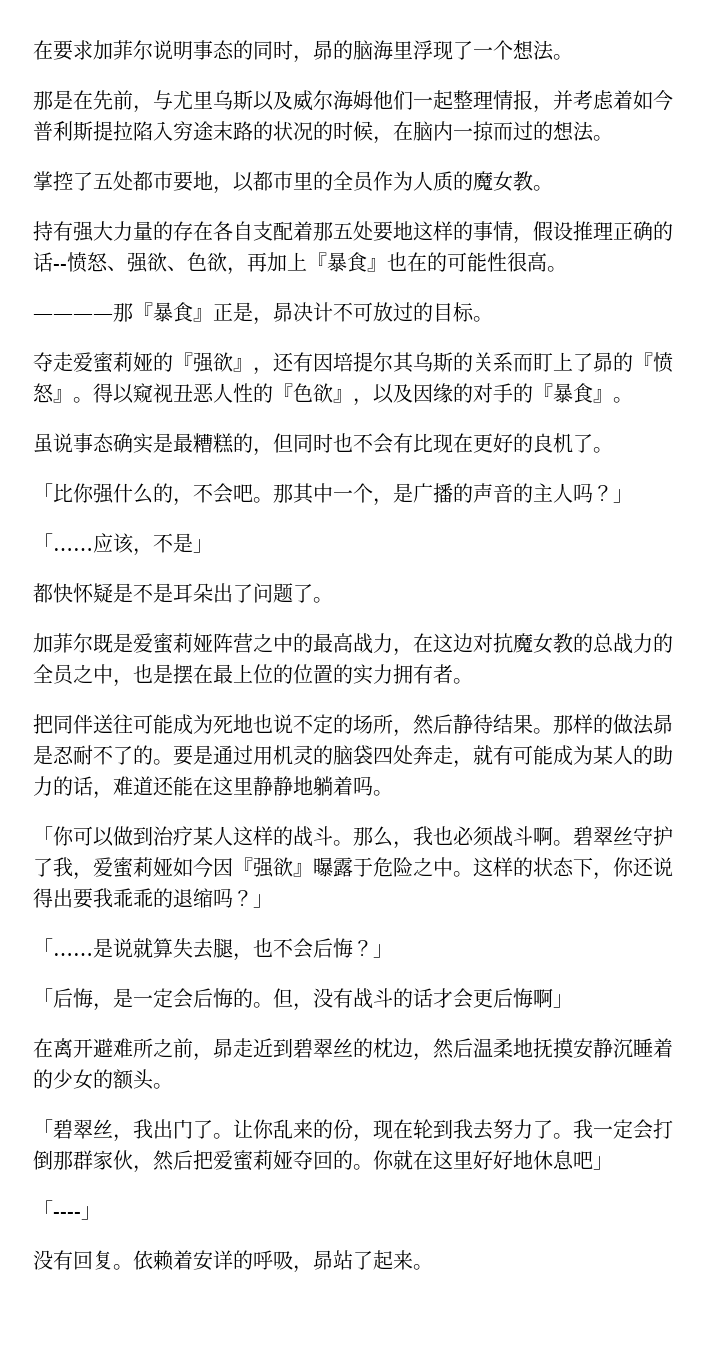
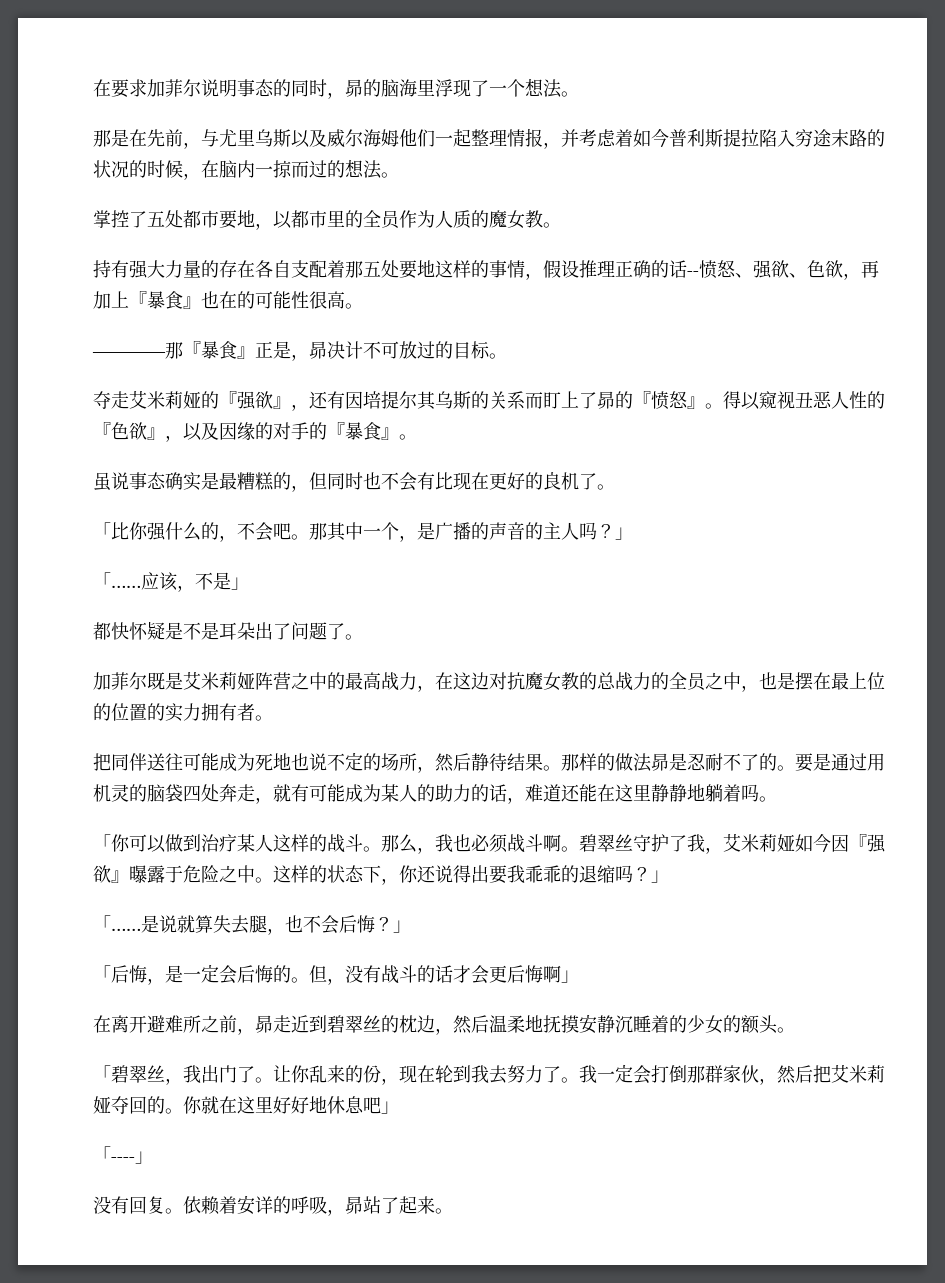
- 夺走爱蜜莉娅的『强欲』，还有因培提尔其乌斯的关系而盯上了昴的『愤怒』。
+ 夺走艾米莉娅的『强欲』，还有因培提尔其乌斯的关系而盯上了昴的『愤怒』。
- 加菲尔既是爱蜜莉娅阵营之中的最高战力，在这边对抗魔女教的总战力的全员之中，也是摆在最上位的位置的实力拥有者。
+ 加菲尔既是艾米莉娅阵营之中的最高战力，在这边对抗魔女教的总战力的全员之中，也是摆在最上位的位置的实力拥有者。
- 碧翠丝守护了我，爱蜜莉娅如今因『强欲』曝露于危险之中。
+ 碧翠丝守护了我，艾米莉娅如今因『强欲』曝露于危险之中。
- 我一定会打倒那群家伙，然后把爱蜜莉娅夺回的。
+ 我一定会打倒那群家伙，然后把艾米莉娅夺回的。

